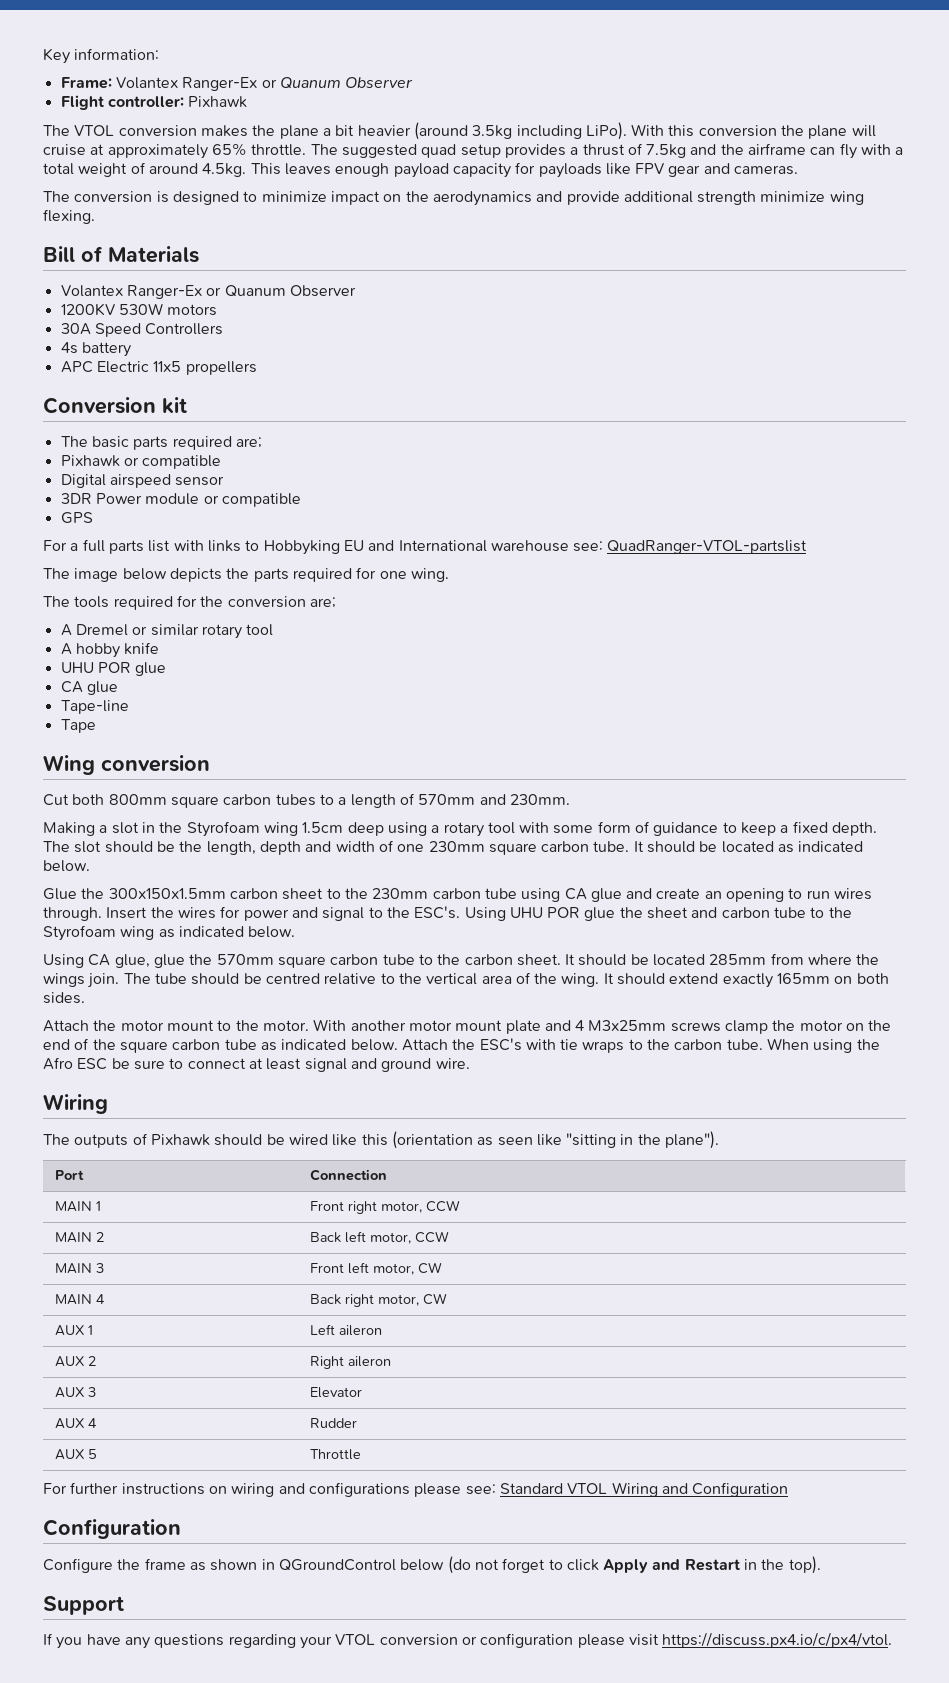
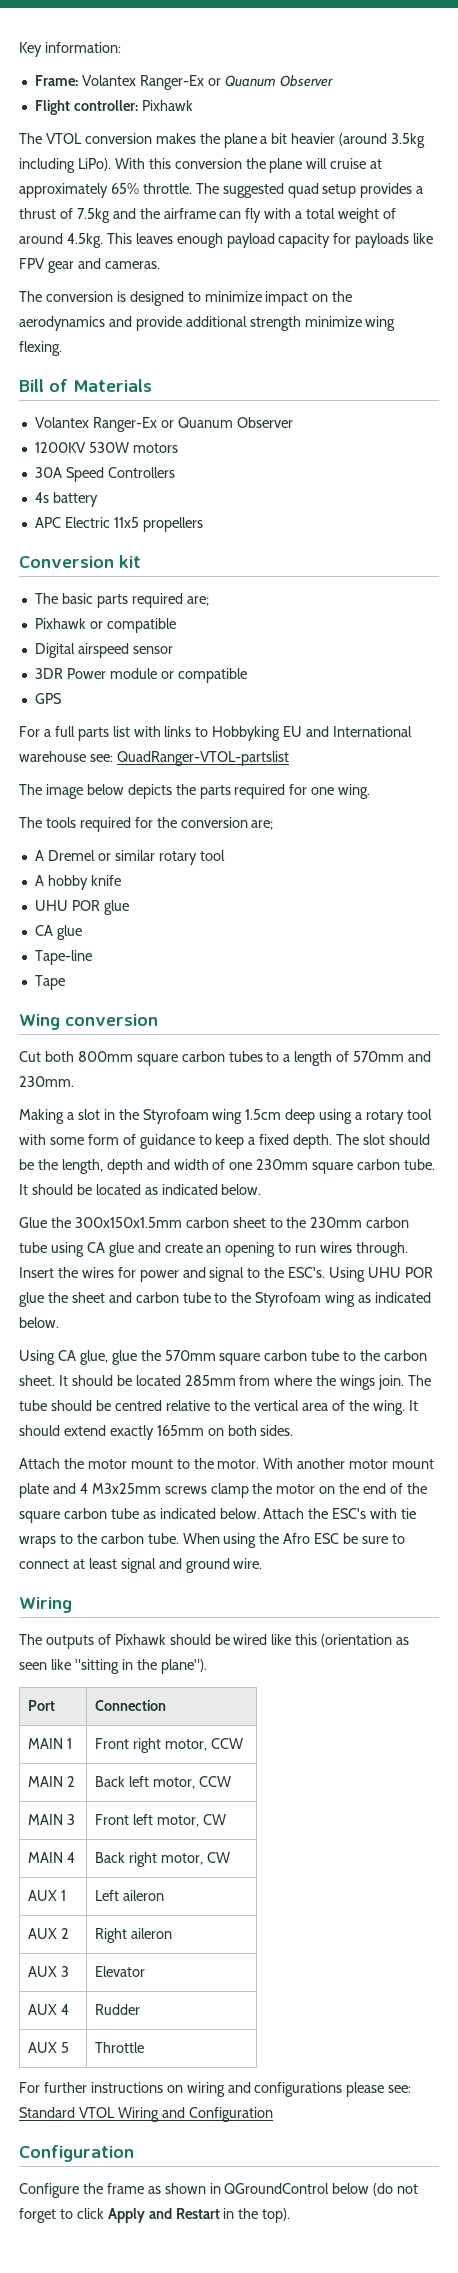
- Support
- If you have any questions regarding your VTOL conversion or configuration please visit https://discuss.px4.io/c/px4/vtol.

